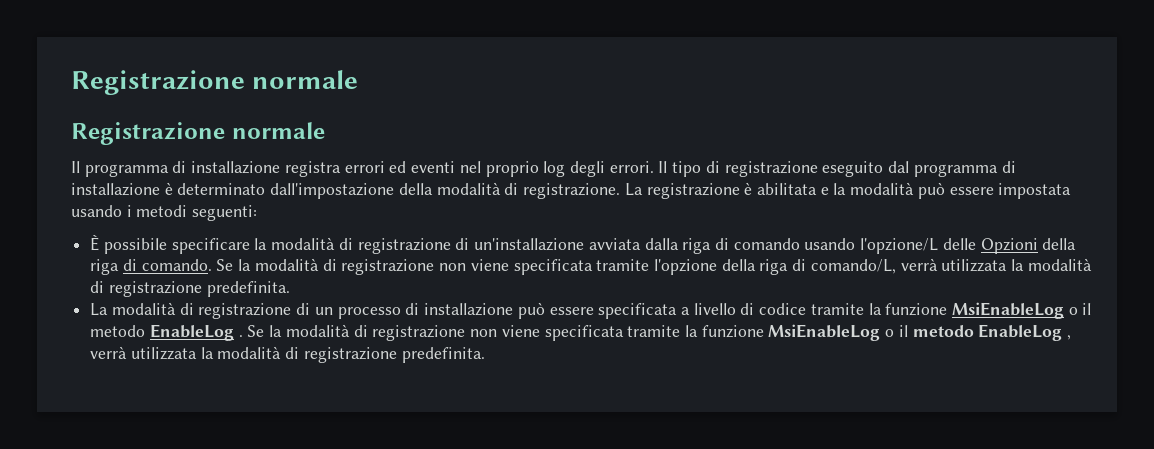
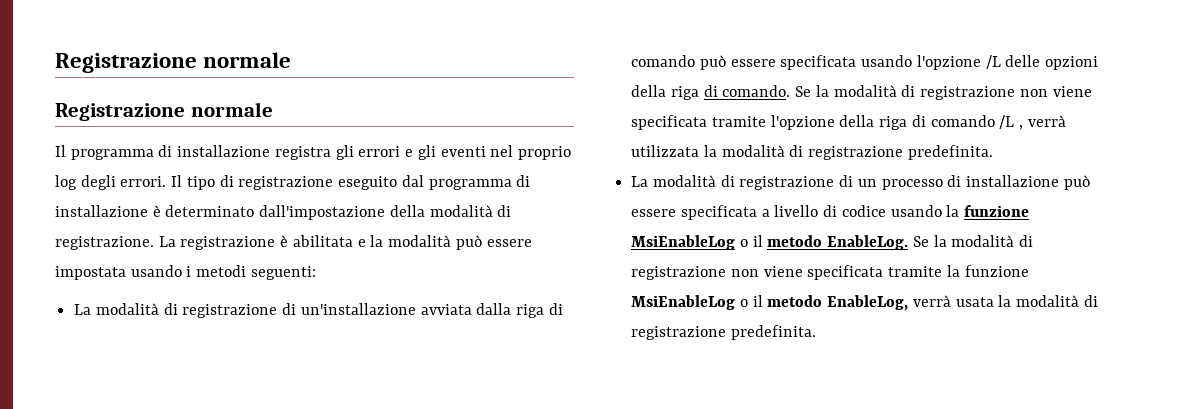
- Il programma di installazione registra errori ed eventi nel proprio log degli errori.
+ Il programma di installazione registra gli errori e gli eventi nel proprio log degli errori.
- È possibile specificare la modalità di registrazione di un'installazione avviata dalla riga di comando usando l'opzione/L delle Opzioni della riga di comando.
+ La modalità di registrazione di un'installazione avviata dalla riga di comando può essere specificata usando l'opzione /L delle opzioni della riga di comando.
- Se la modalità di registrazione non viene specificata tramite l'opzione della riga di comando/L, verrà utilizzata la modalità di registrazione predefinita.
+ Se la modalità di registrazione non viene specificata tramite l'opzione della riga di comando /L , verrà utilizzata la modalità di registrazione predefinita.
- La modalità di registrazione di un processo di installazione può essere specificata a livello di codice tramite la funzione MsiEnableLog o il metodo EnableLog .
+ La modalità di registrazione di un processo di installazione può essere specificata a livello di codice usando la funzione MsiEnableLog o il metodo EnableLog.
- Se la modalità di registrazione non viene specificata tramite la funzione MsiEnableLog o il metodo EnableLog , verrà utilizzata la modalità di registrazione predefinita.
+ Se la modalità di registrazione non viene specificata tramite la funzione MsiEnableLog o il metodo EnableLog, verrà usata la modalità di registrazione predefinita.

